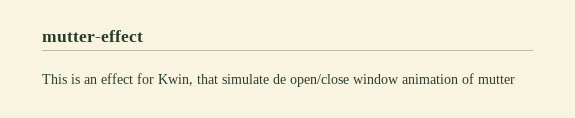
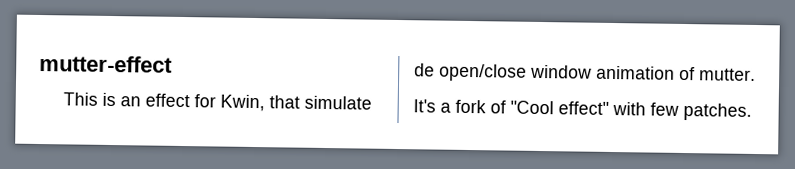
- This is an effect for Kwin, that simulate de open/close window animation of mutter
+ This is an effect for Kwin, that simulate de open/close window animation of mutter.
+ It's a fork of "Cool effect" with few patches.

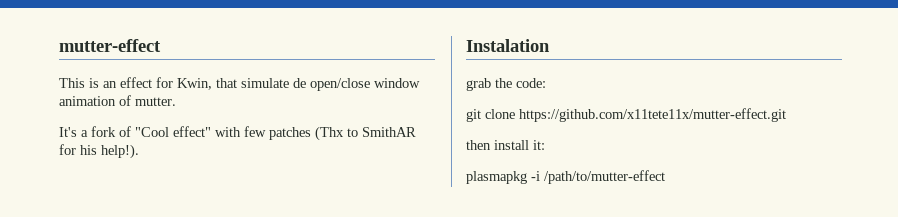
- It's a fork of "Cool effect" with few patches.
+ It's a fork of "Cool effect" with few patches (Thx to SmithAR for his help!).
+ Instalation
+ grab the code:
+ git clone https://github.com/x11tete11x/mutter-effect.git
+ then install it:
+ plasmapkg -i /path/to/mutter-effect

